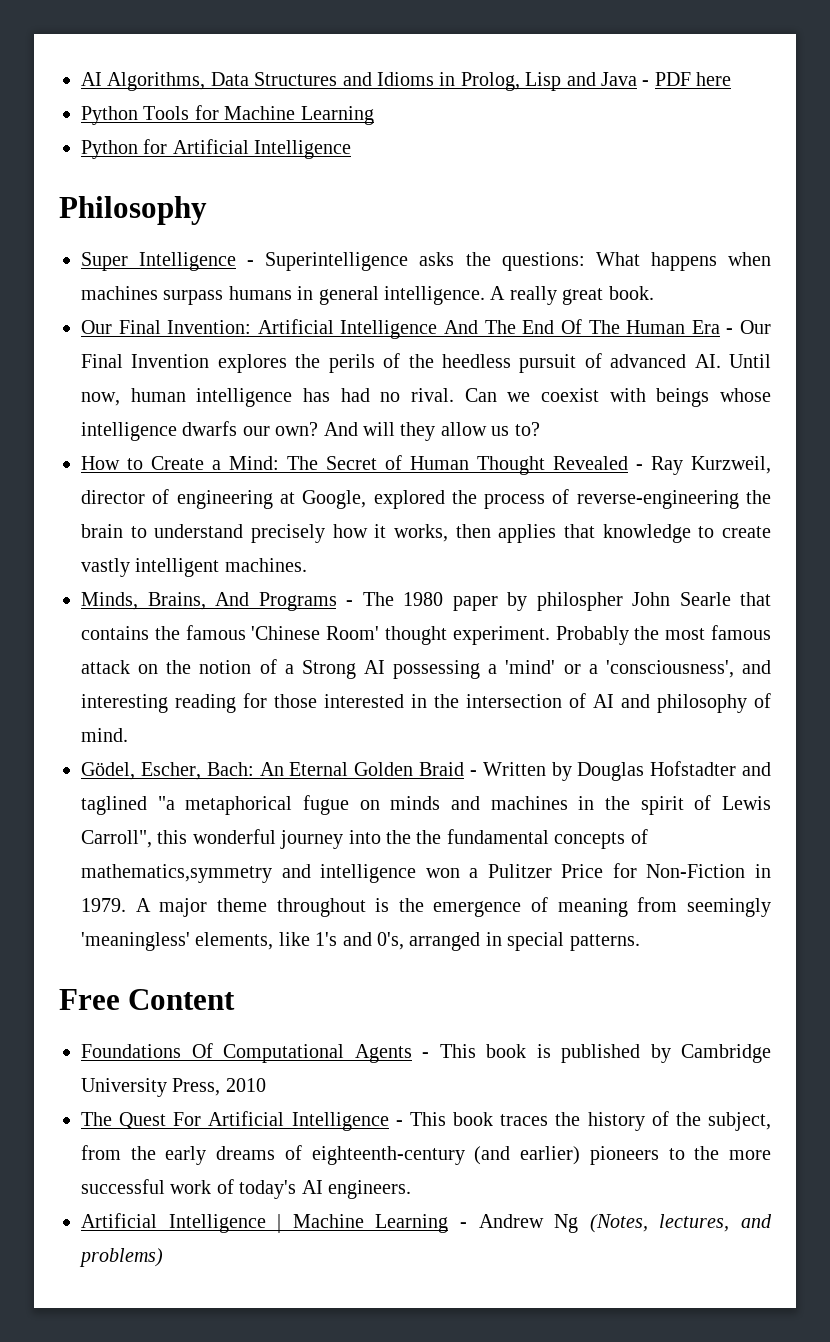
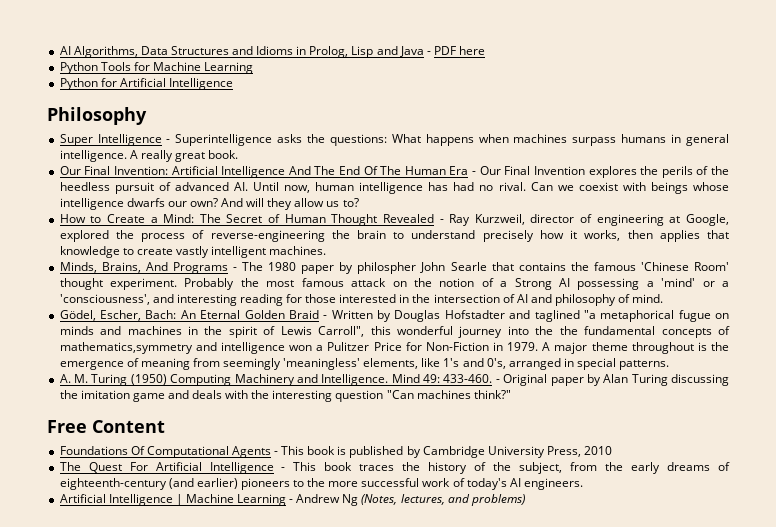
+ A. M. Turing (1950) Computing Machinery and Intelligence. Mind 49: 433-460. - Original paper by Alan Turing discussing the imitation game and deals with the interesting question "Can machines think?"

